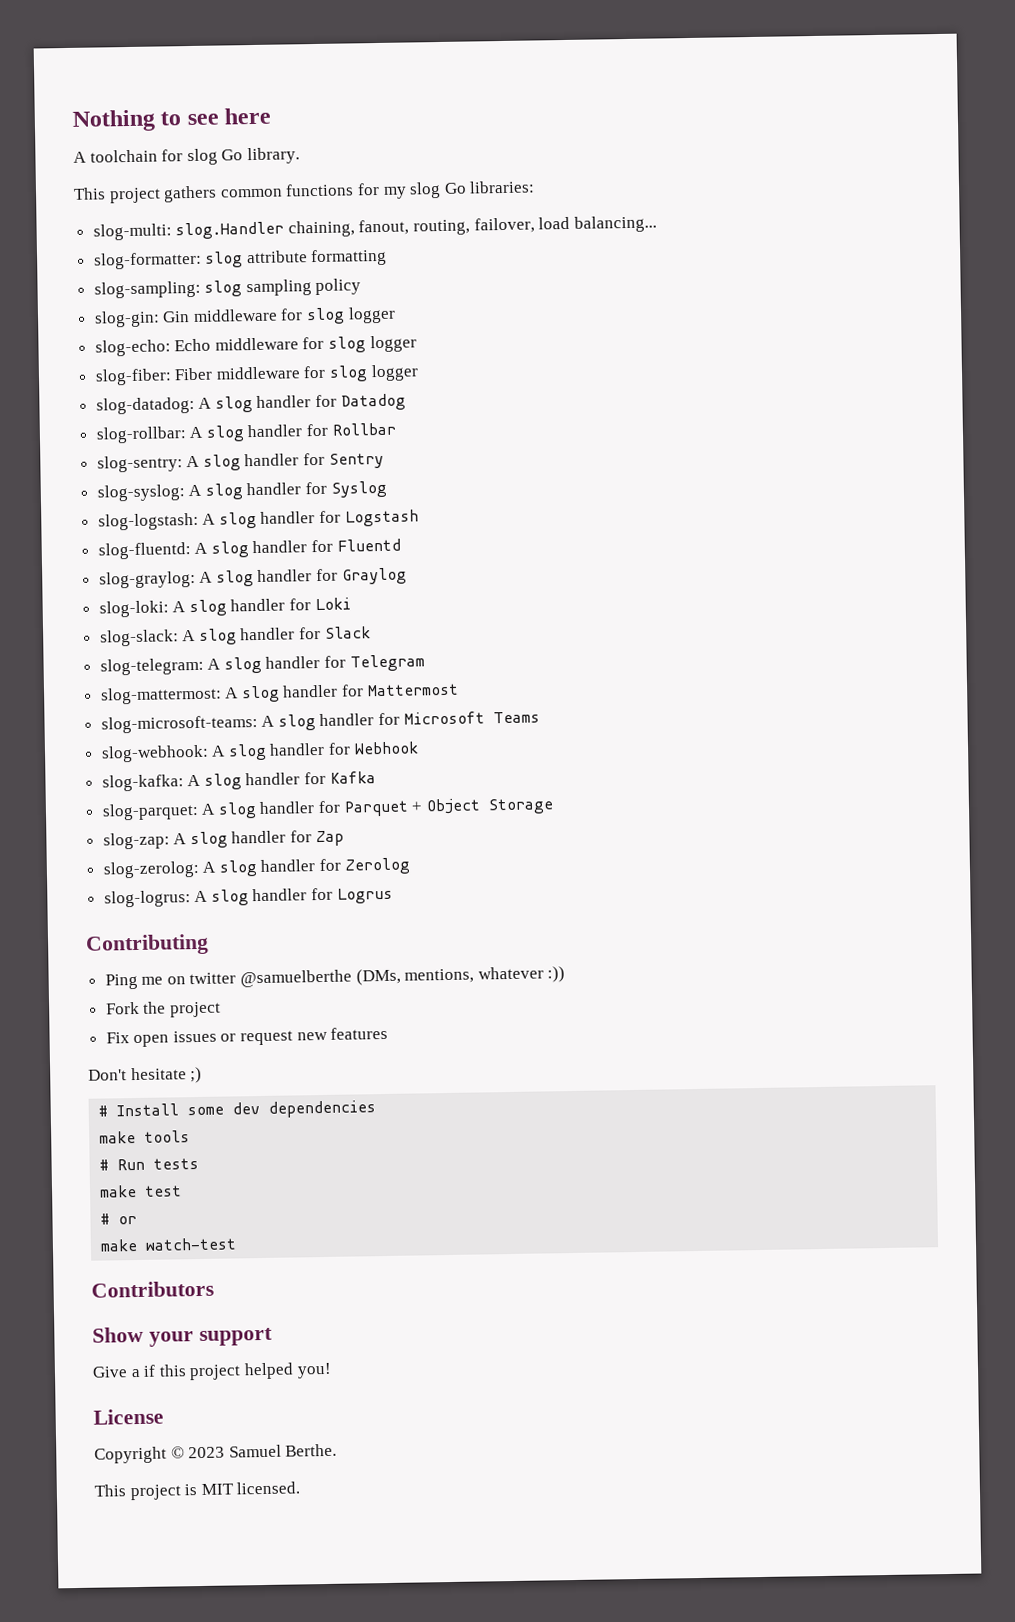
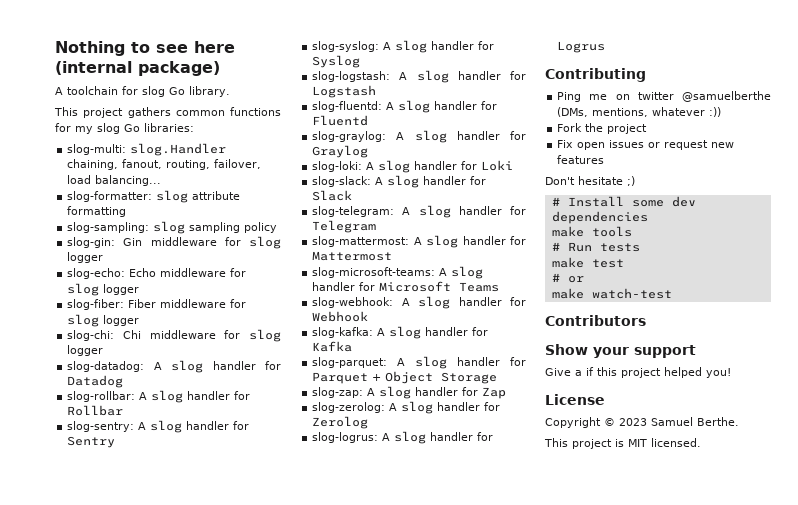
- Nothing to see here
+ Nothing to see here (internal package)
+ slog-chi: Chi middleware for slog logger

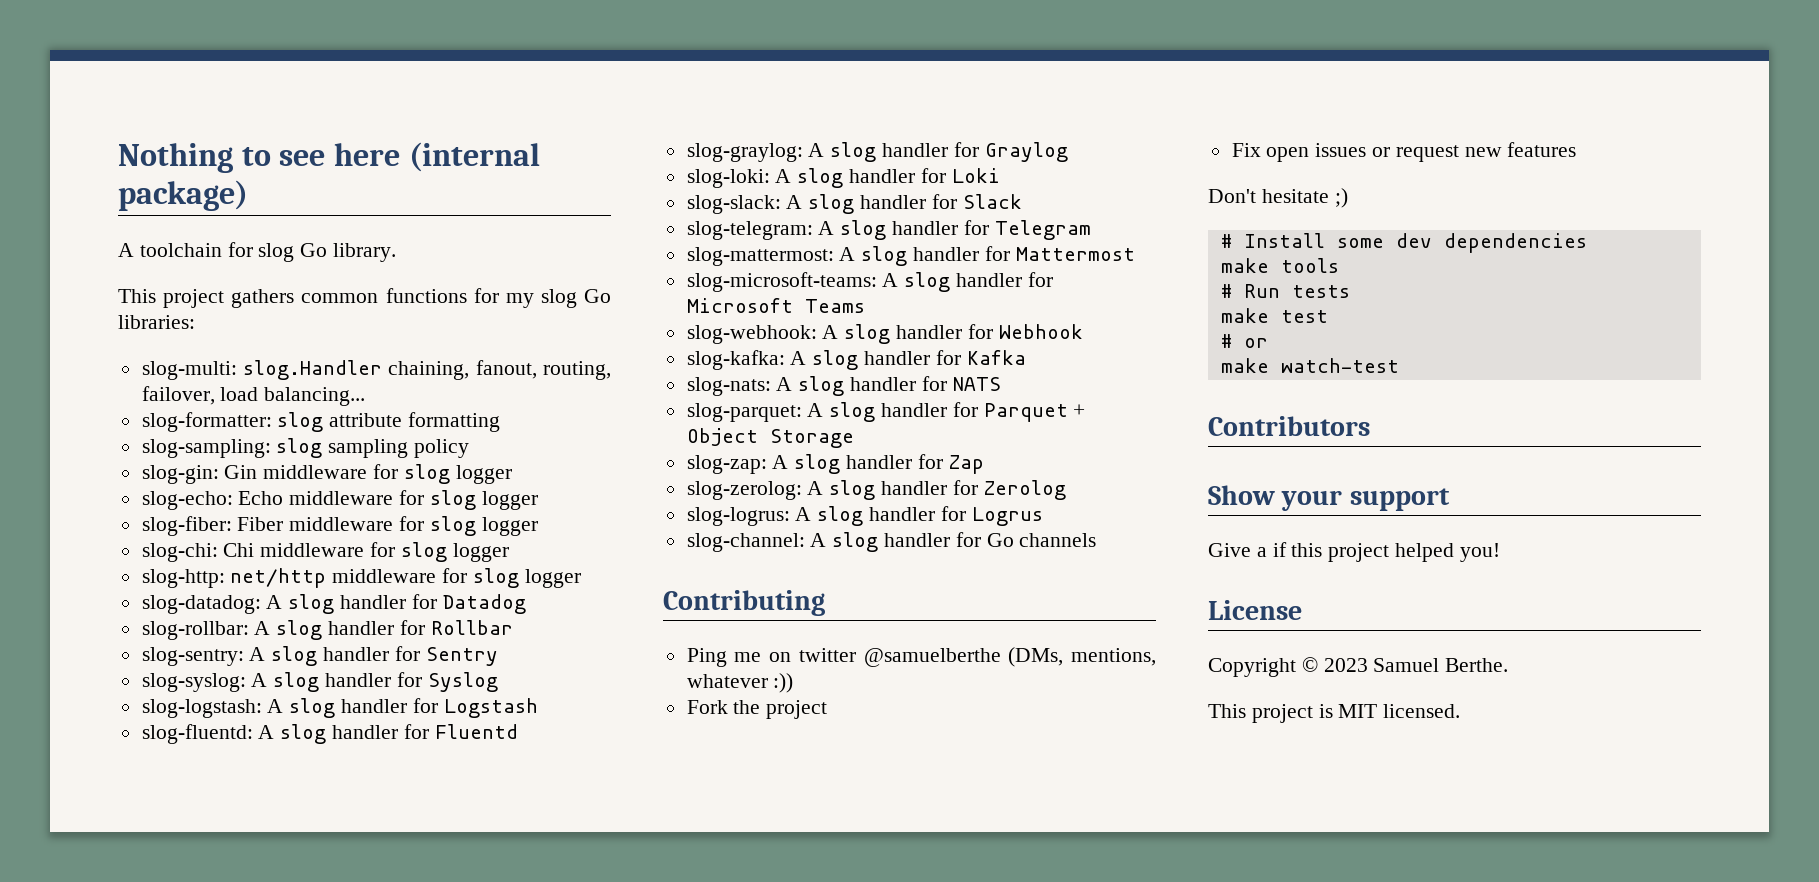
+ slog-http: net/http middleware for slog logger
+ slog-nats: A slog handler for NATS
+ slog-channel: A slog handler for Go channels

